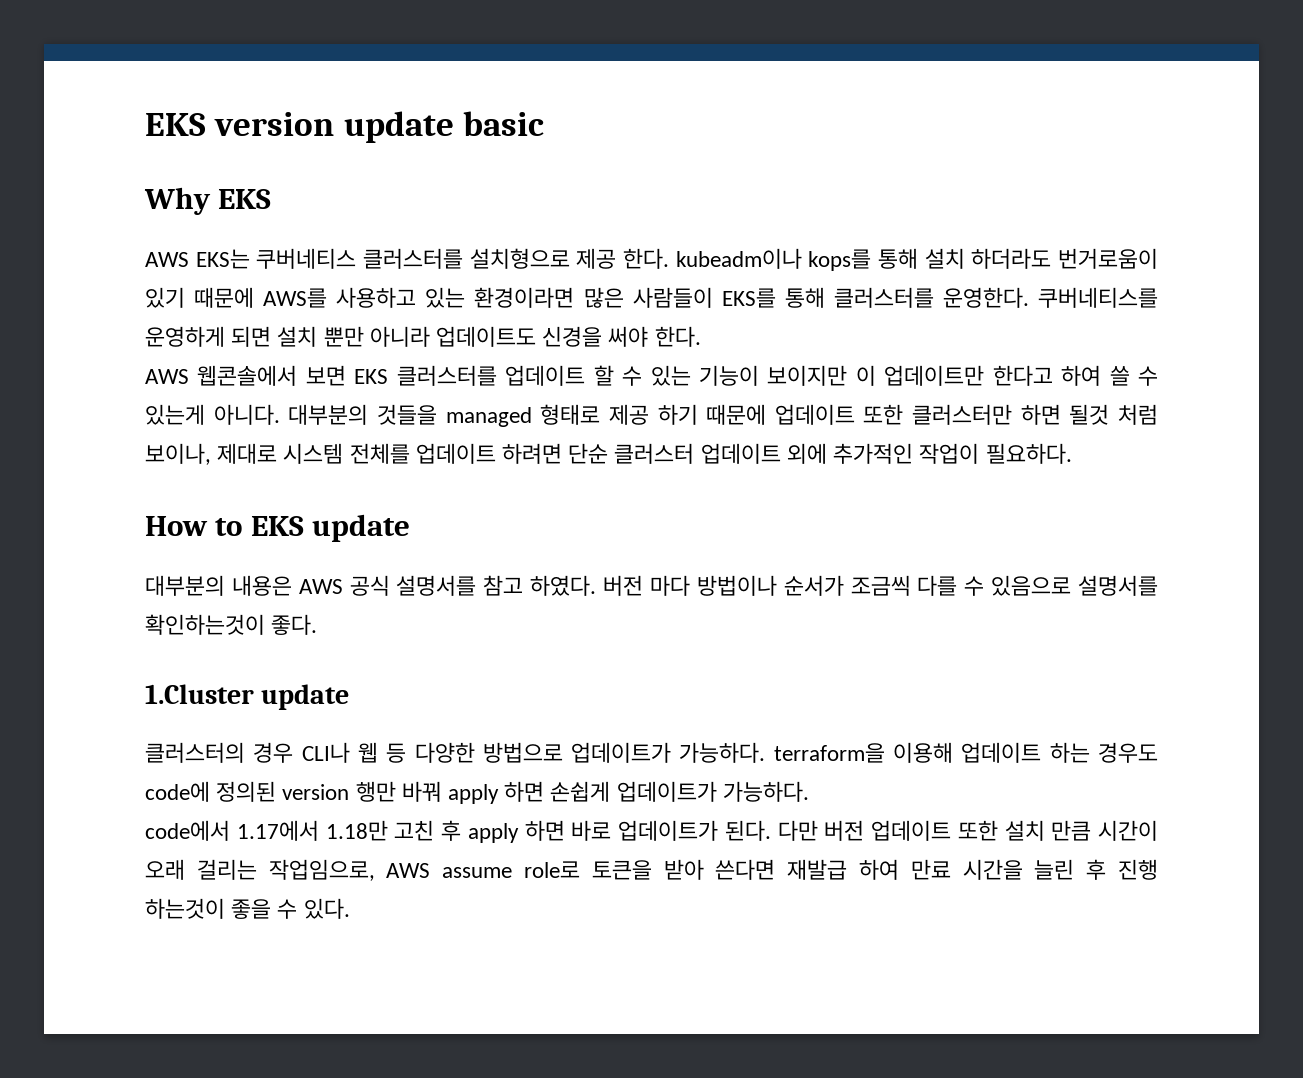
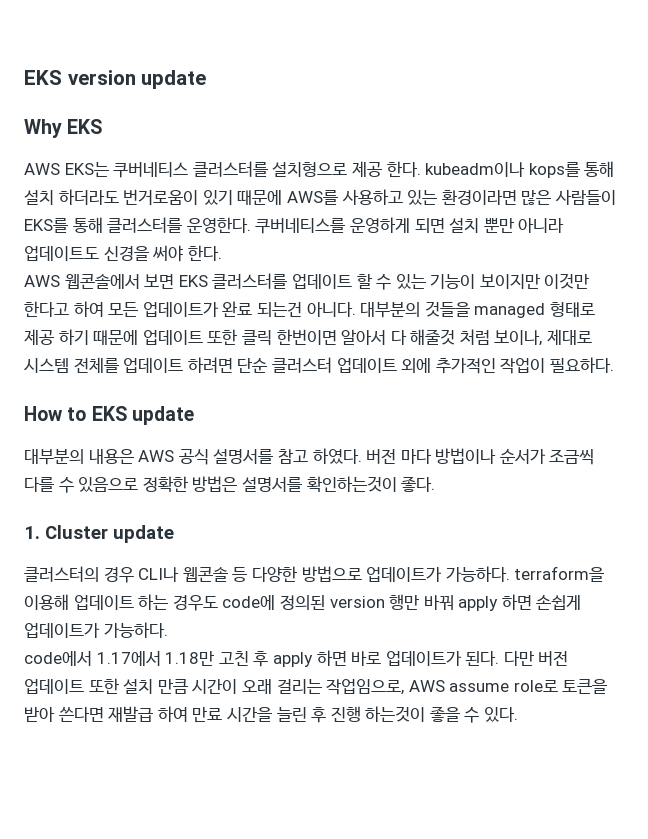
- EKS version update basic
+ EKS version update
- AWS 웹콘솔에서 보면 EKS 클러스터를 업데이트 할 수 있는 기능이 보이지만 이 업데이트만 한다고 하여 쓸 수 있는게 아니다.
+ AWS 웹콘솔에서 보면 EKS 클러스터를 업데이트 할 수 있는 기능이 보이지만 이것만 한다고 하여 모든 업데이트가 완료 되는건 아니다.
- 대부분의 것들을 managed 형태로 제공 하기 때문에 업데이트 또한 클러스터만 하면 될것 처럼 보이나, 제대로 시스템 전체를 업데이트 하려면 단순 클러스터 업데이트 외에 추가적인 작업이 필요하다.
+ 대부분의 것들을 managed 형태로 제공 하기 때문에 업데이트 또한 클릭 한번이면 알아서 다 해줄것 처럼 보이나, 제대로 시스템 전체를 업데이트 하려면 단순 클러스터 업데이트 외에 추가적인 작업이 필요하다.
- 버전 마다 방법이나 순서가 조금씩 다를 수 있음으로 설명서를 확인하는것이 좋다.
+ 버전 마다 방법이나 순서가 조금씩 다를 수 있음으로 정확한 방법은 설명서를 확인하는것이 좋다.
- 1.Cluster update
+ 1. Cluster update
- 클러스터의 경우 CLI나 웹 등 다양한 방법으로 업데이트가 가능하다. terraform을 이용해 업데이트 하는 경우도 code에 정의된 version 행만 바꿔 apply 하면 손쉽게 업데이트가 가능하다.
+ 클러스터의 경우 CLI나 웹콘솔 등 다양한 방법으로 업데이트가 가능하다. terraform을 이용해 업데이트 하는 경우도 code에 정의된 version 행만 바꿔 apply 하면 손쉽게 업데이트가 가능하다.

